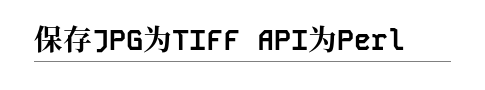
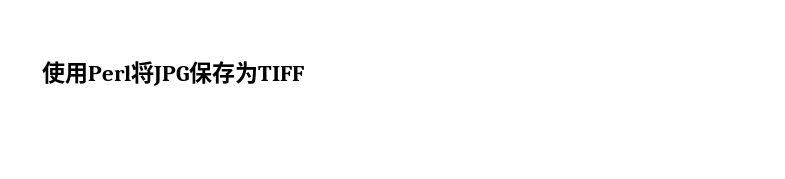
- 保存JPG为TIFF API为Perl
+ 使用Perl将JPG保存为TIFF

